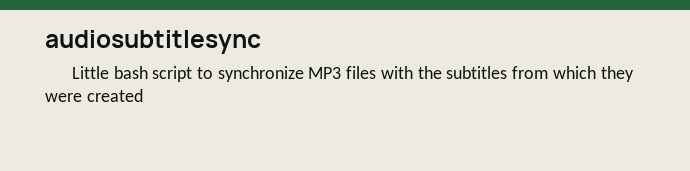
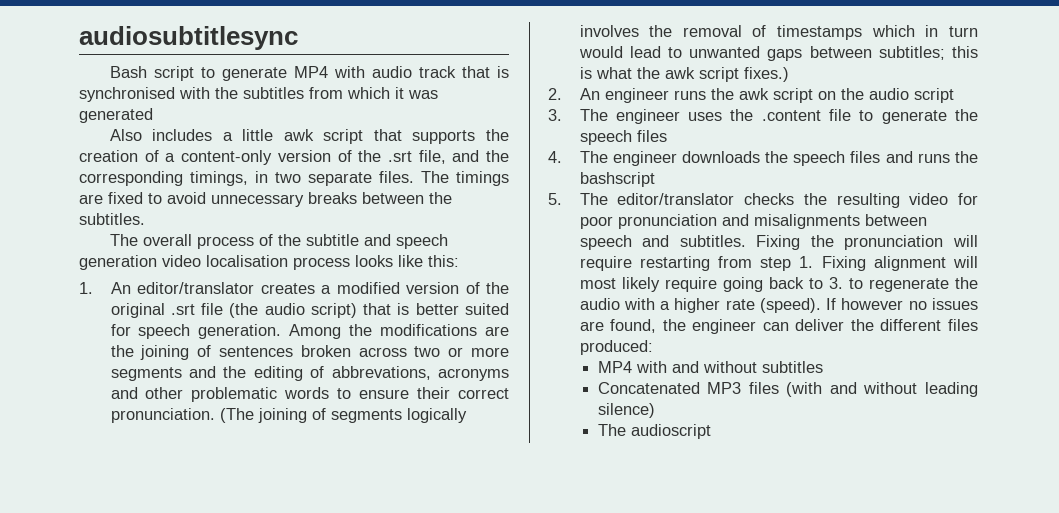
- Little bash script to synchronize MP3 files with the subtitles from which they were created
+ Bash script to generate MP4 with audio track that is synchronised with the subtitles from which it was generated
+ Also includes a little awk script that supports the creation of a content-only version of the .srt file, and the corresponding timings, in two separate files. The timings are fixed to avoid unnecessary breaks between the subtitles.
+ The overall process of the subtitle and speech generation video localisation process looks like this:
+ 1. An editor/translator creates a modified version of the original .srt file (the audio script) that is better suited for speech generation. Among the modifications are the joining of sentences broken across two or more segments and the editing of abbrevations, acronyms and other problematic words to ensure their correct pronunciation. (The joining of segments logically involves the removal of timestamps which in turn would lead to unwanted gaps between subtitles; this is what the awk script fixes.)
+ 2. An engineer runs the awk script on the audio script
+ 3. The engineer uses the .content file to generate the speech files
+ 4. The engineer downloads the speech files and runs the bashscript
+ 5. The editor/translator checks the resulting video for poor pronunciation and misalignments between speech and subtitles. Fixing the pronunciation will require restarting from step 1. Fixing alignment will most likely require going back to 3. to regenerate the audio with a higher rate (speed). If however no issues are found, the engineer can deliver the different files produced:
+ MP4 with and without subtitles
+ Concatenated MP3 files (with and without leading silence)
+ The audioscript

